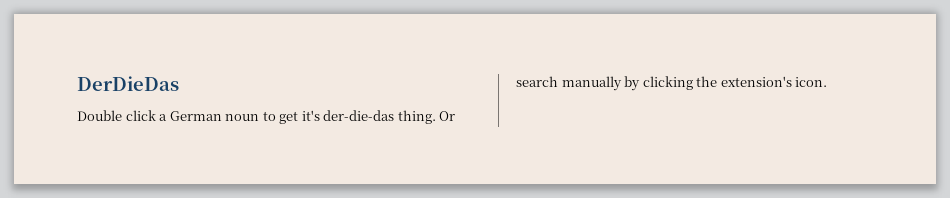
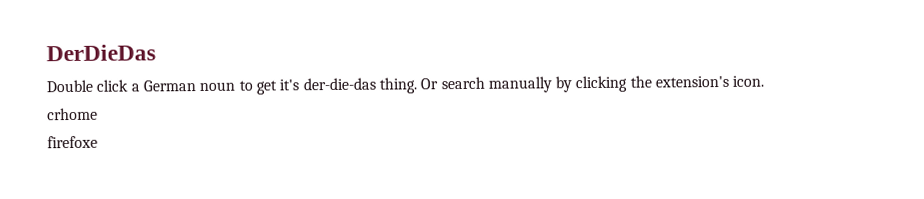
+ crhome
+ firefoxe

